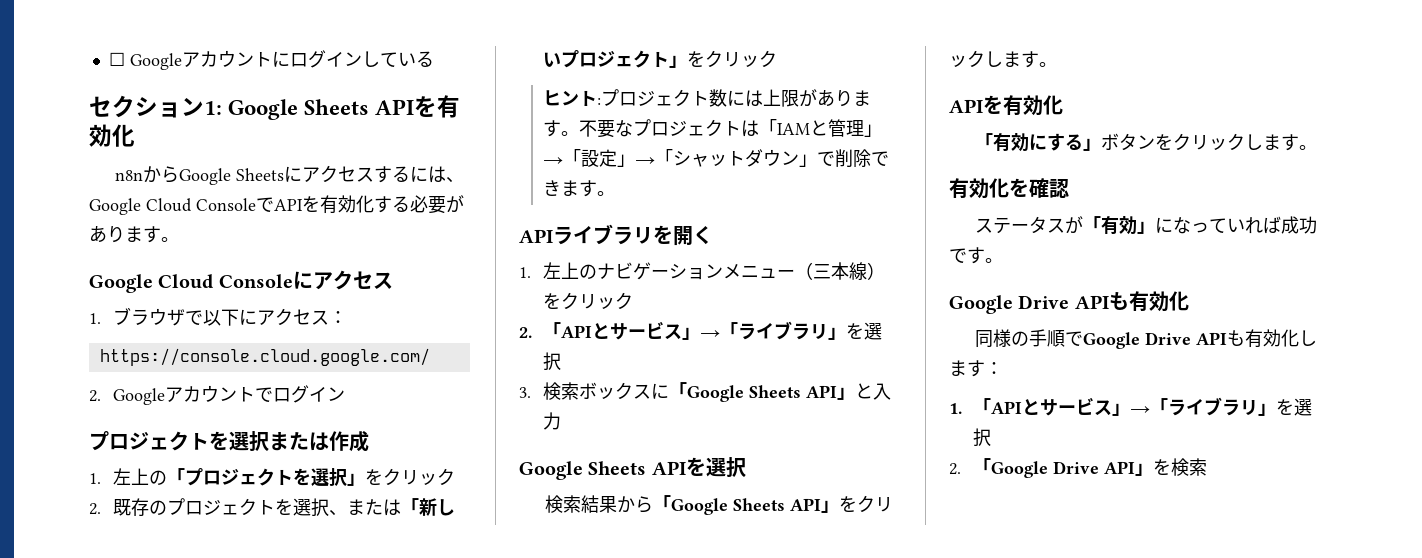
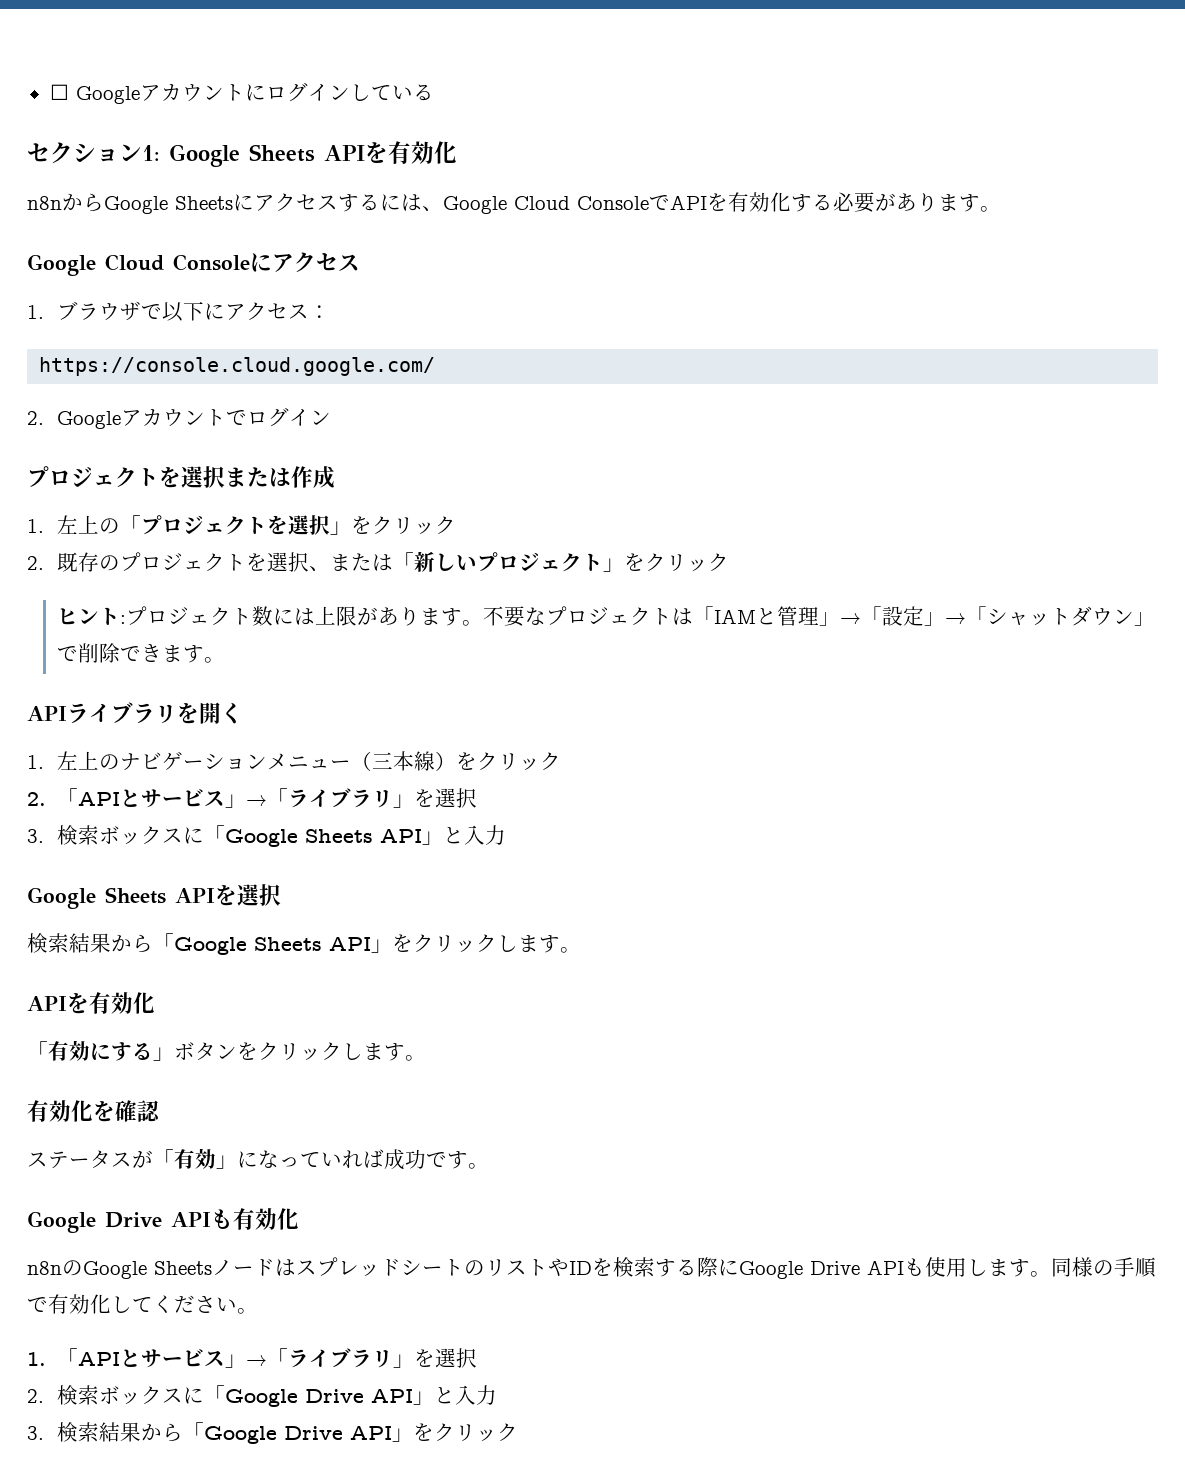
- 同様の手順でGoogle Drive APIも有効化します：
+ n8nのGoogle SheetsノードはスプレッドシートのリストやIDを検索する際にGoogle Drive APIも使用します。同様の手順で有効化してください。
- 2.「Google Drive API」を検索
+ 2.検索ボックスに「Google Drive API」と入力
+ 3.検索結果から「Google Drive API」をクリック

